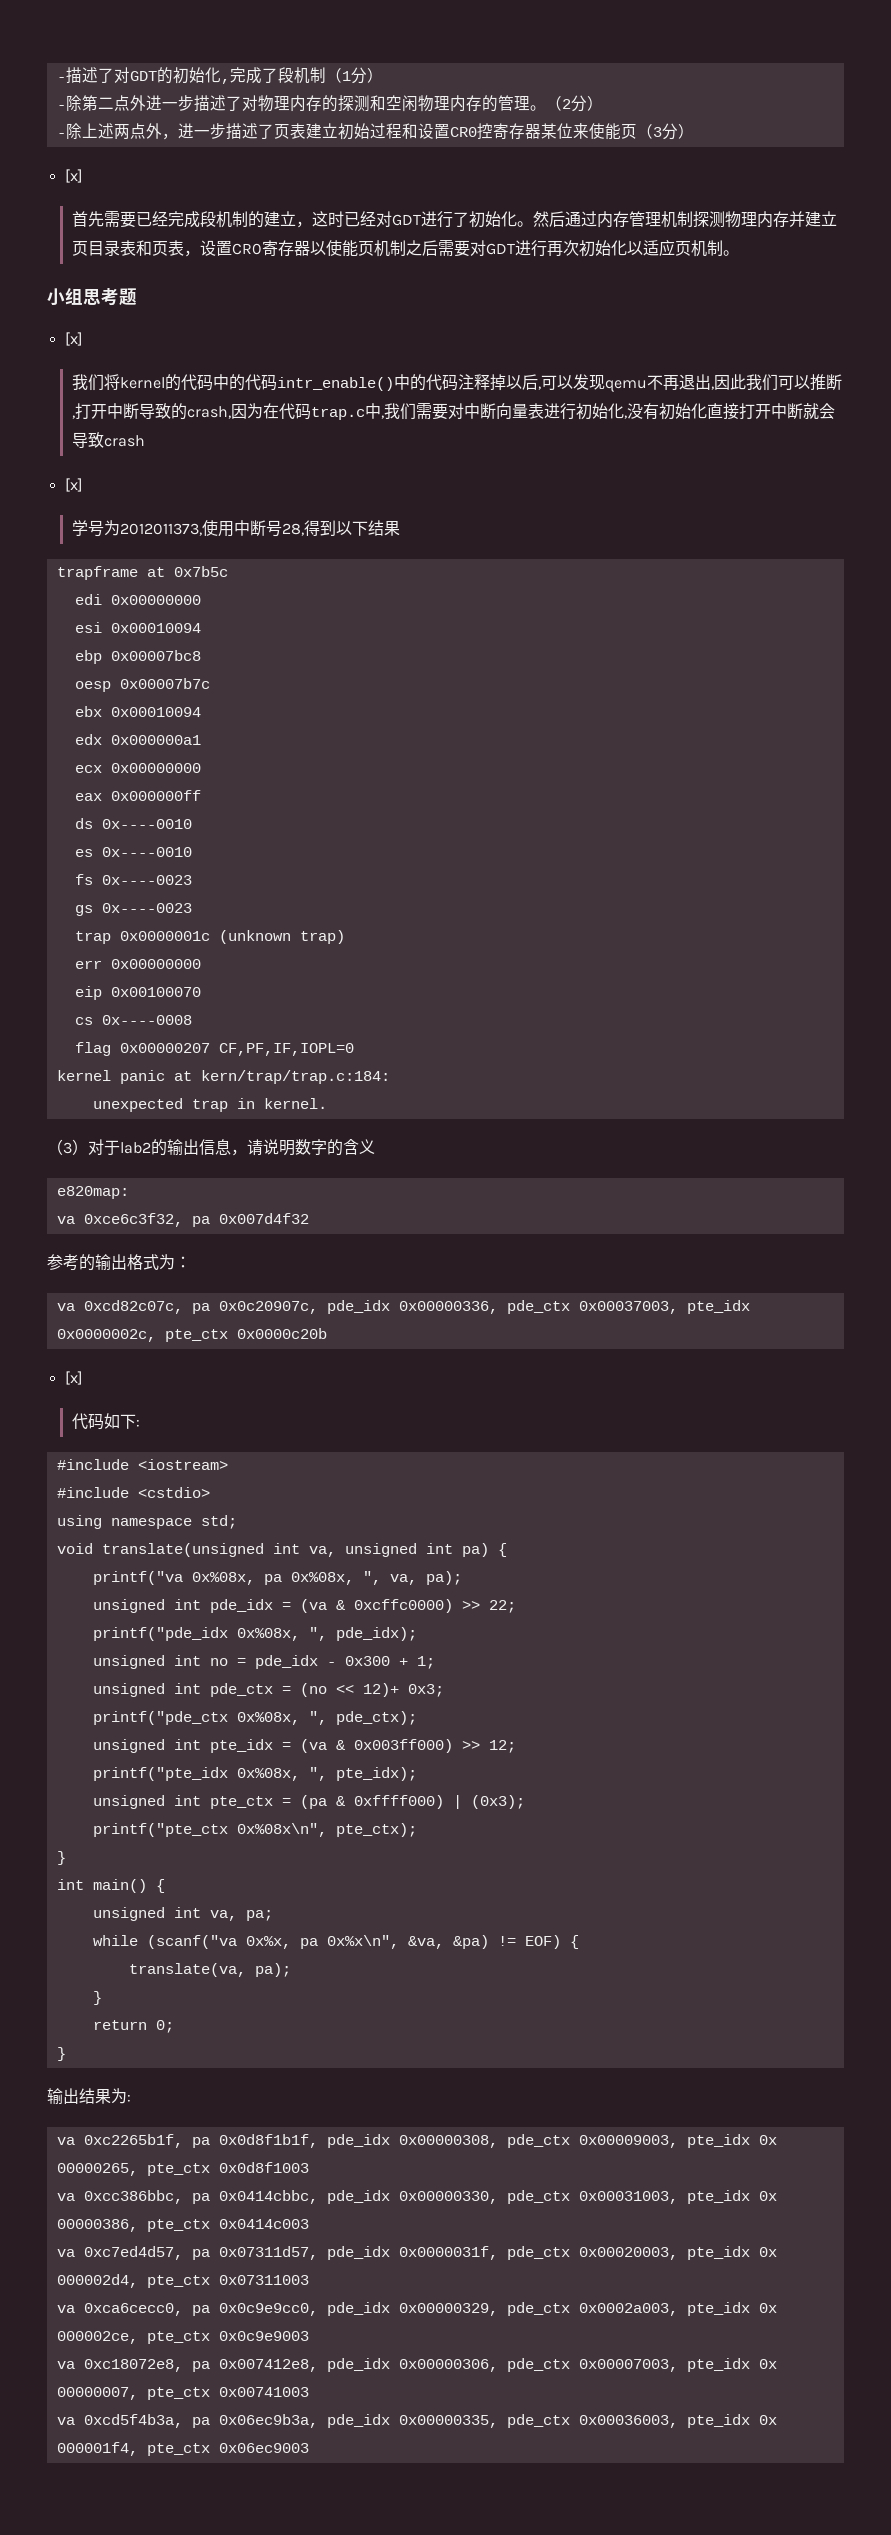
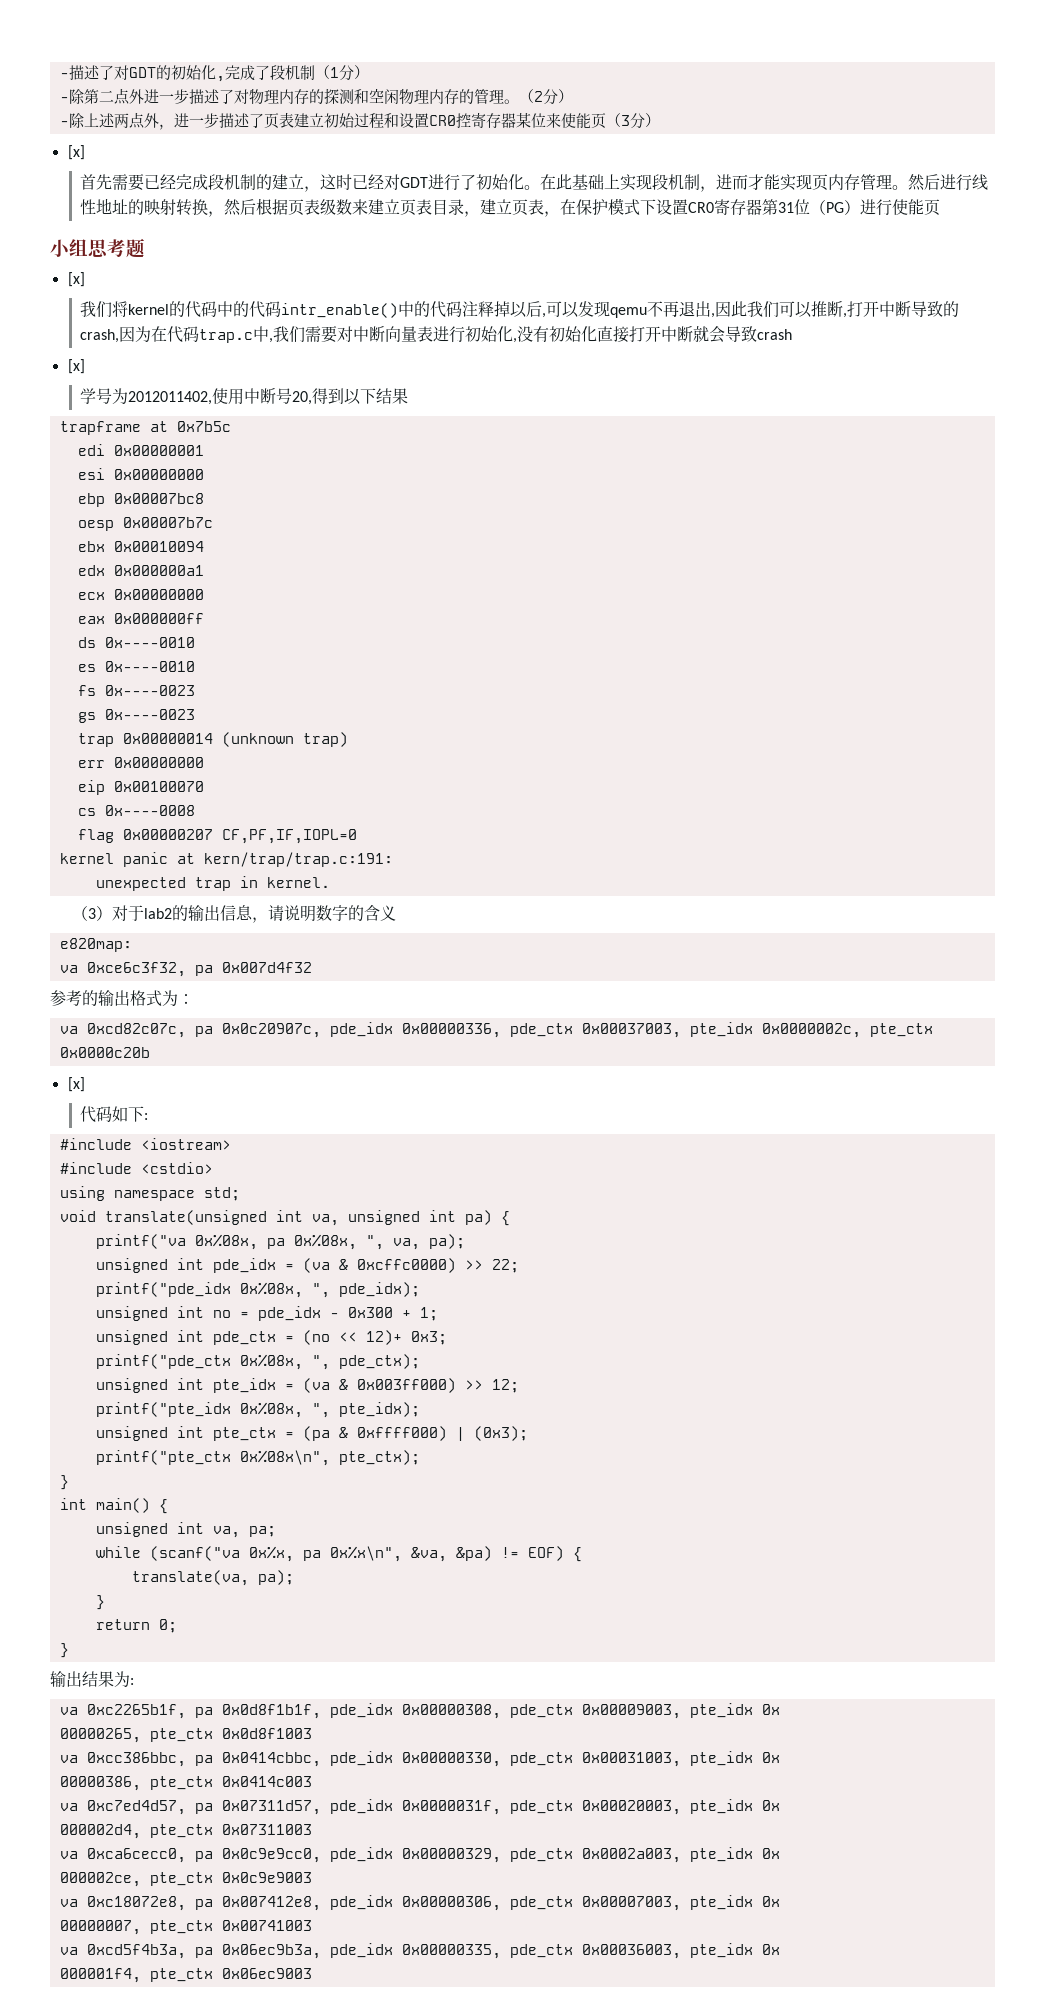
- 然后通过内存管理机制探测物理内存并建立页目录表和页表，设置CR0寄存器以使能页机制之后需要对GDT进行再次初始化以适应页机制。
+ 在此基础上实现段机制，进而才能实现页内存管理。然后进行线性地址的映射转换，然后根据页表级数来建立页表目录，建立页表，在保护模式下设置CR0寄存器第31位（PG）进行使能页
- 学号为2012011373,使用中断号28,得到以下结果
+ 学号为2012011402,使用中断号20,得到以下结果
- edi 0x00000000
+ edi 0x00000001
- esi 0x00010094
+ esi 0x00000000
- trap 0x0000001c (unknown trap)
+ trap 0x00000014 (unknown trap)
- kernel panic at kern/trap/trap.c:184:
+ kernel panic at kern/trap/trap.c:191:

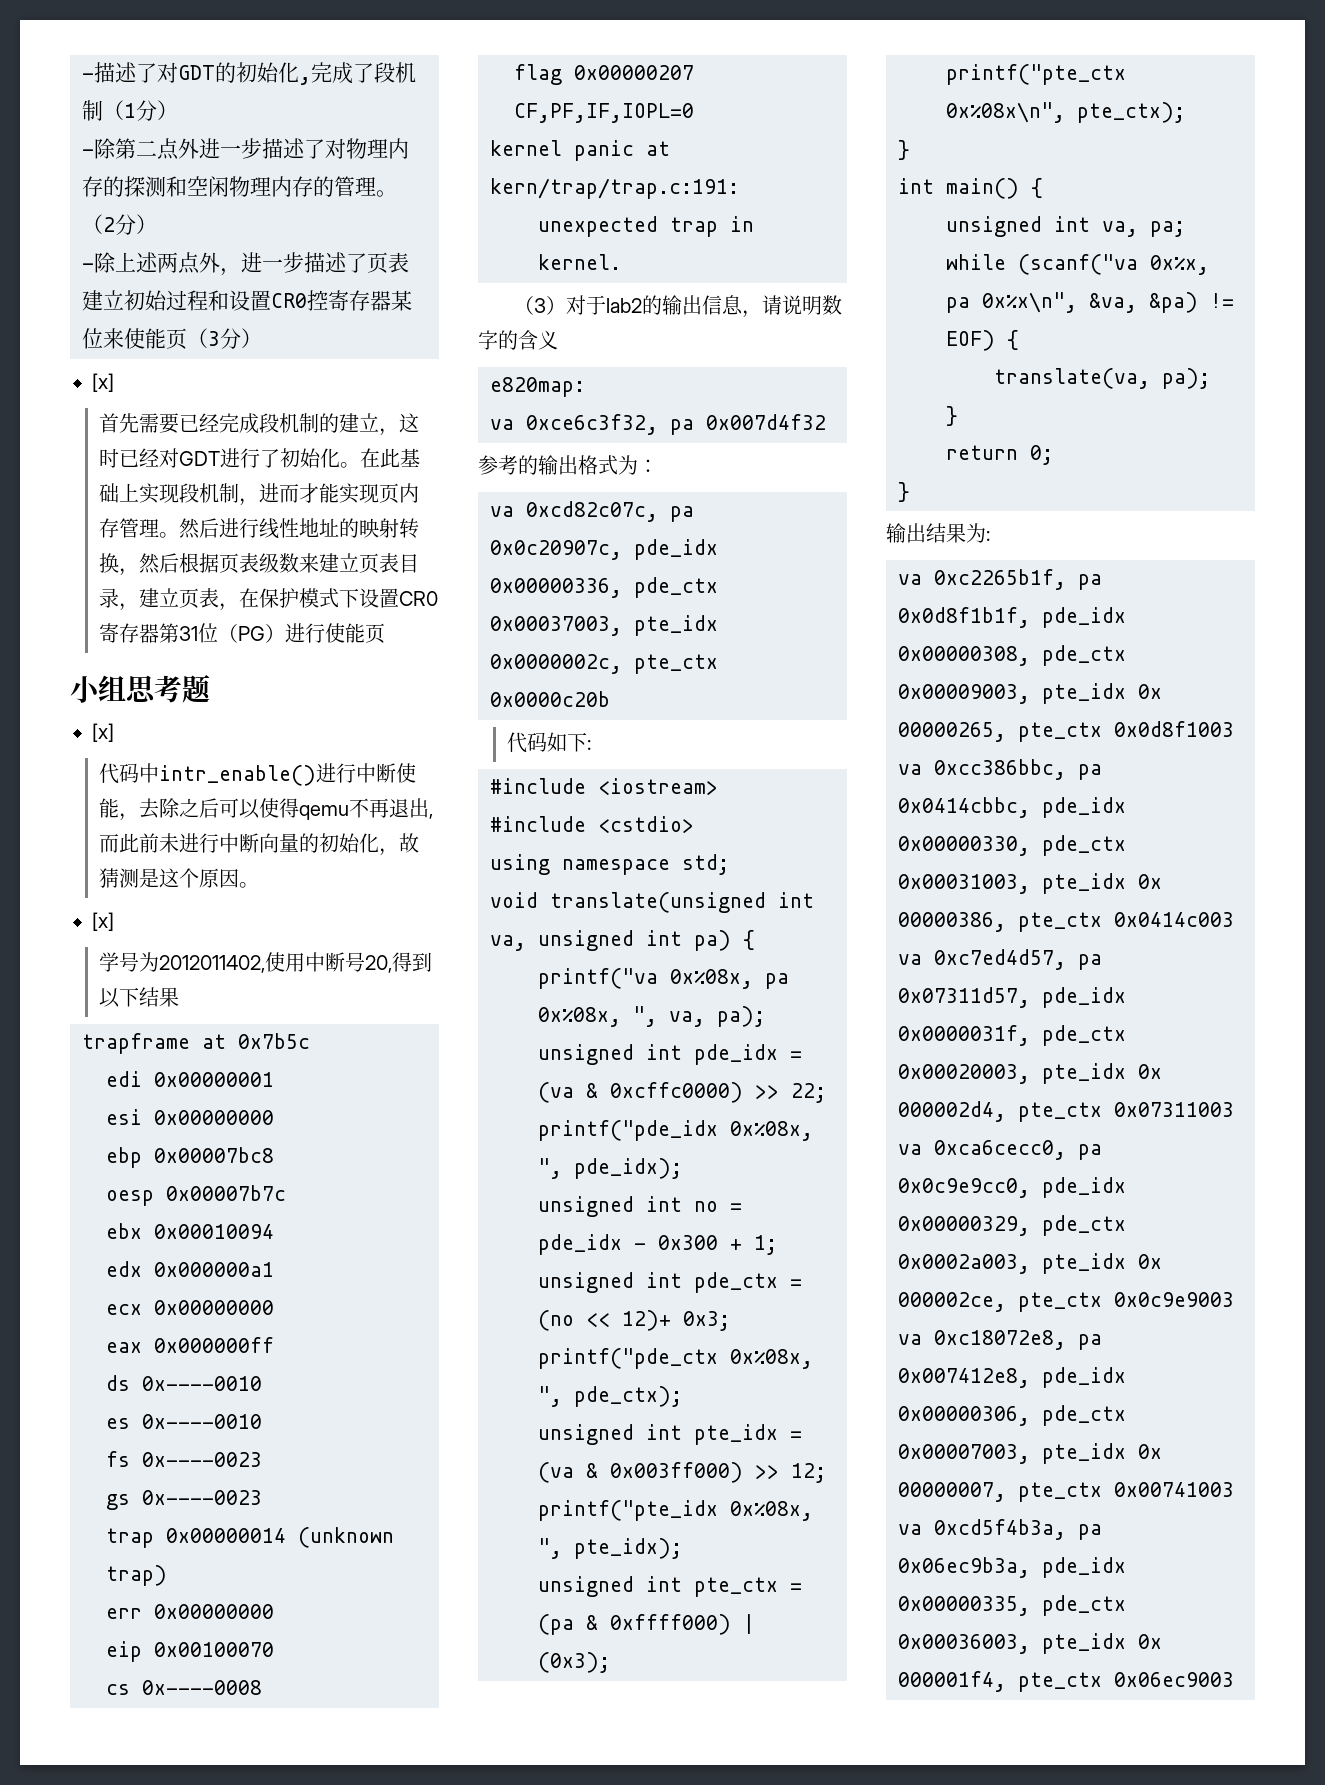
- 我们将kernel的代码中的代码intr_enable()中的代码注释掉以后,可以发现qemu不再退出,因此我们可以推断,打开中断导致的crash,因为在代码trap.c中,我们需要对中断向量表进行初始化,没有初始化直接打开中断就会导致crash
+ 代码中intr_enable()进行中断使能，去除之后可以使得qemu不再退出,而此前未进行中断向量的初始化，故猜测是这个原因。
  va 0xcd82c07c, pa 0x0c20907c, pde_idx 0x00000336, pde_ctx 0x00037003, pte_idx 0x0000002c, pte_ctx 0x0000c20b
- [x]

